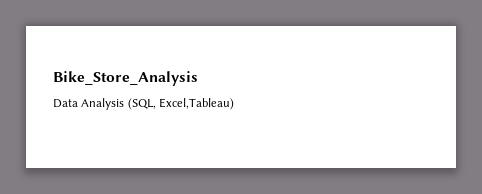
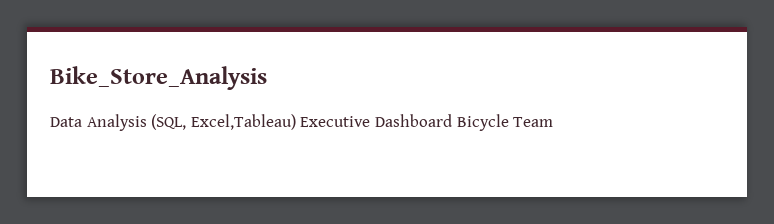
- Data Analysis (SQL, Excel,Tableau)
+ Data Analysis (SQL, Excel,Tableau) Executive Dashboard Bicycle Team

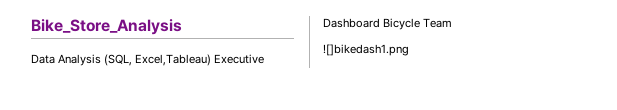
+ ![]bikedash1.png

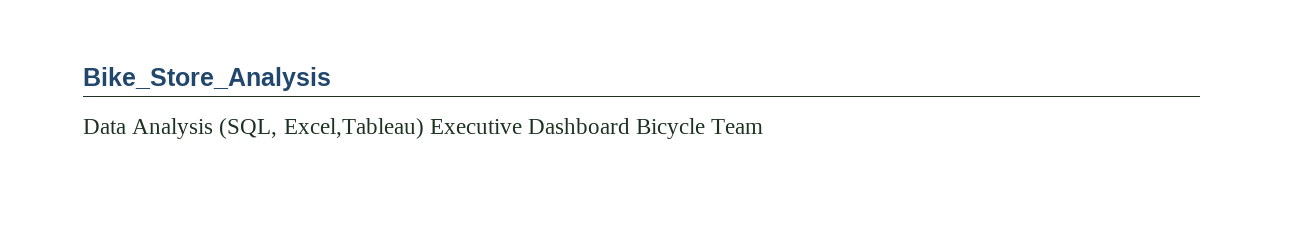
- ![]bikedash1.png

